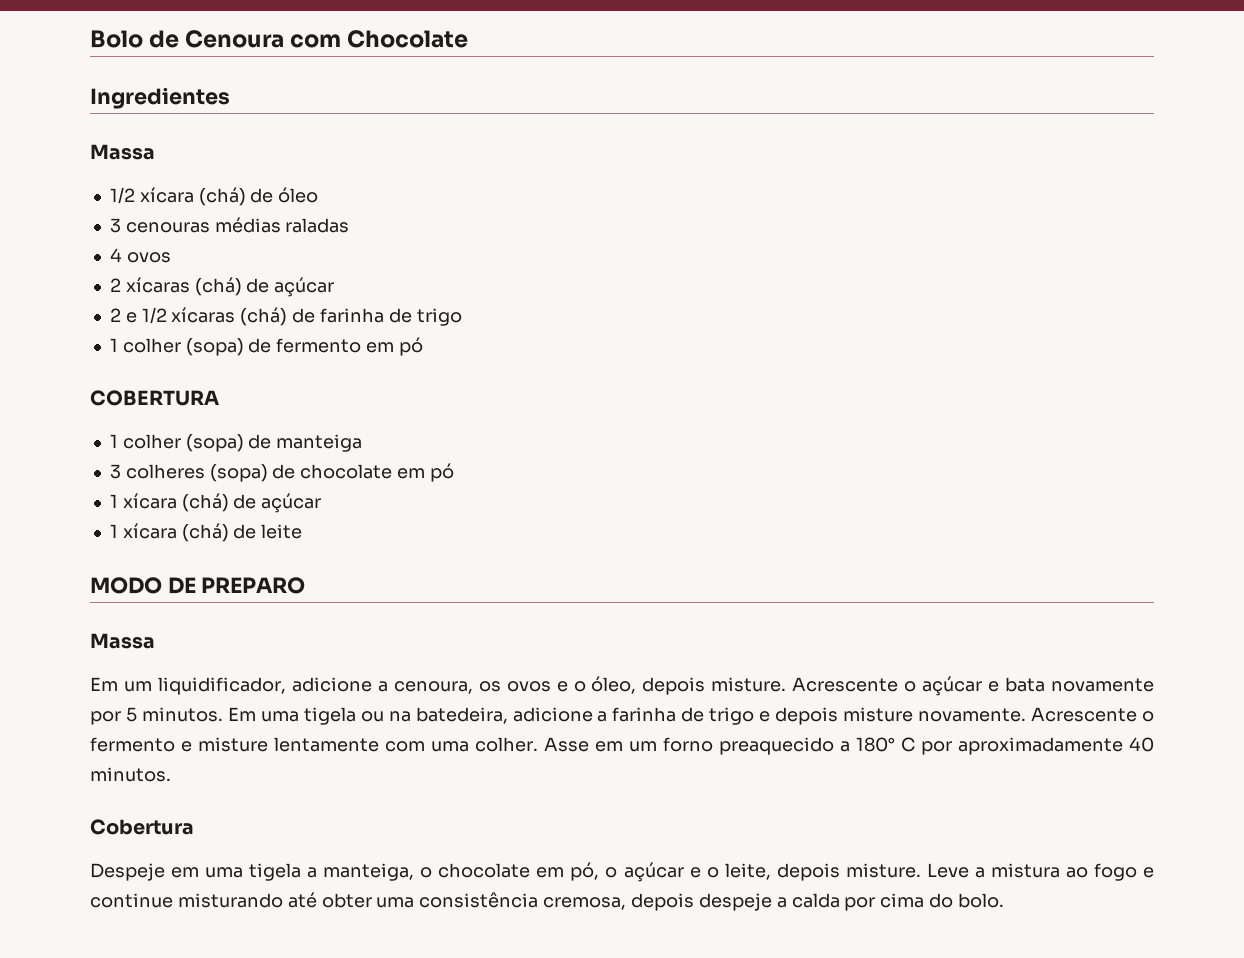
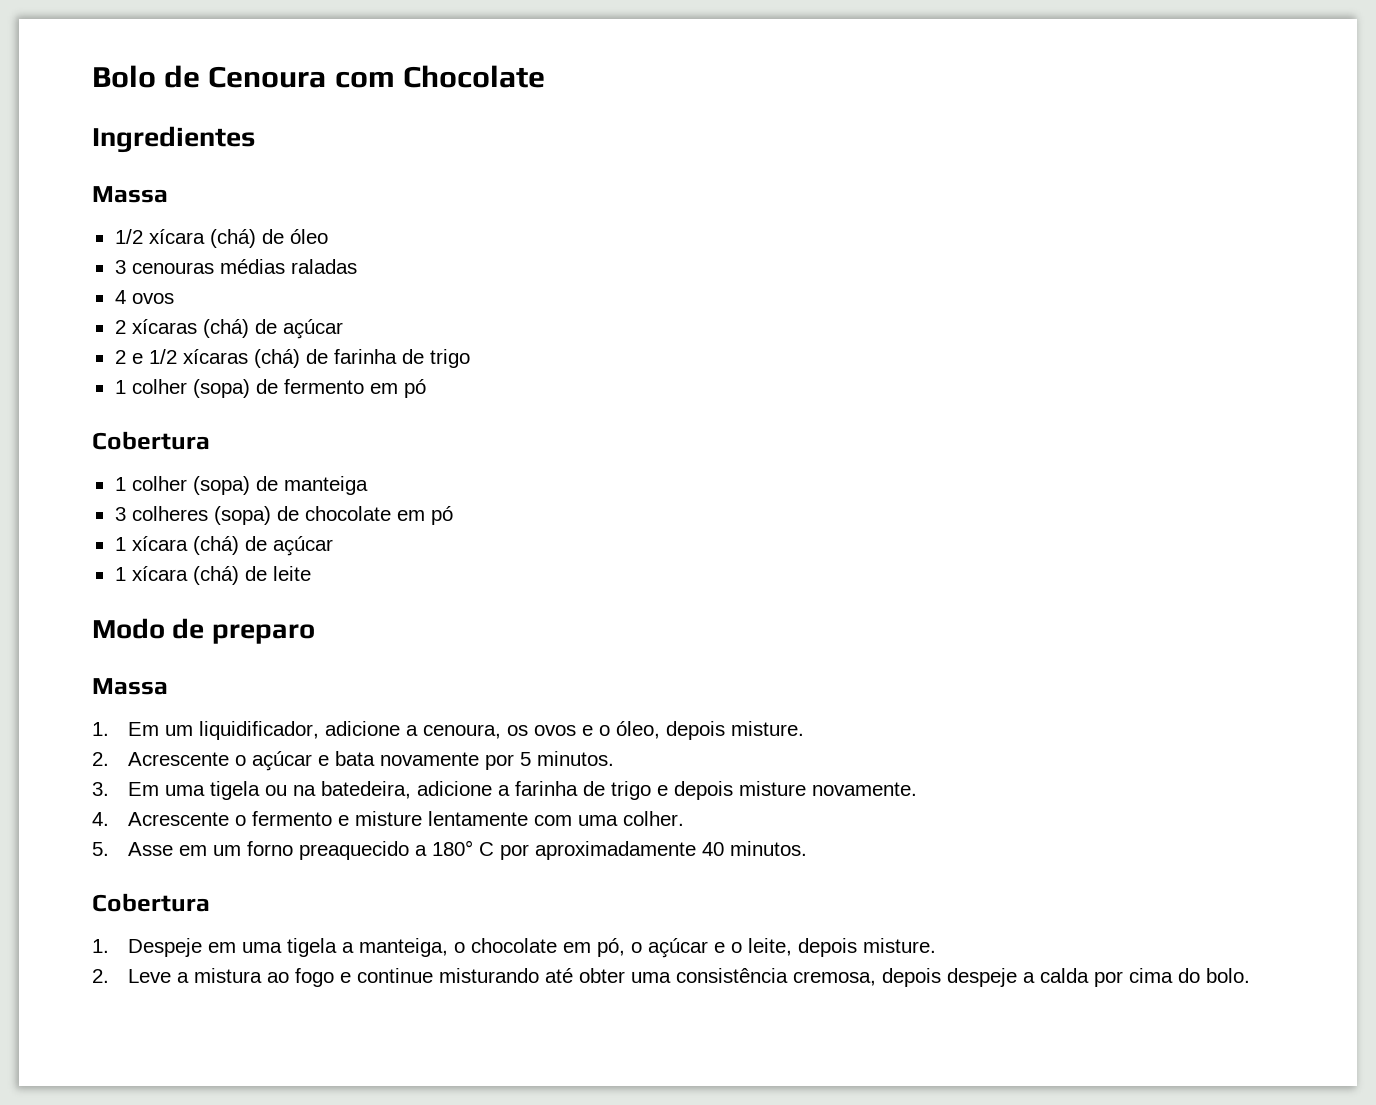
  1 colher (sopa) de fermento em pó
- COBERTURA
+ Cobertura
- MODO DE PREPARO
+ Modo de preparo
  Massa
- Em um liquidificador, adicione a cenoura, os ovos e o óleo, depois misture. Acrescente o açúcar e bata novamente por 5 minutos. Em uma tigela ou na batedeira, adicione a farinha de trigo e depois misture novamente. Acrescente o fermento e misture lentamente com uma colher. Asse em um forno preaquecido a 180° C por aproximadamente 40 minutos.
+ 1. Em um liquidificador, adicione a cenoura, os ovos e o óleo, depois misture.
+ 2. Acrescente o açúcar e bata novamente por 5 minutos.
+ 3. Em uma tigela ou na batedeira, adicione a farinha de trigo e depois misture novamente.
+ 4. Acrescente o fermento e misture lentamente com uma colher.
+ 5. Asse em um forno preaquecido a 180° C por aproximadamente 40 minutos.
- Despeje em uma tigela a manteiga, o chocolate em pó, o açúcar e o leite, depois misture. Leve a mistura ao fogo e continue misturando até obter uma consistência cremosa, depois despeje a calda por cima do bolo.
+ 1. Despeje em uma tigela a manteiga, o chocolate em pó, o açúcar e o leite, depois misture.
+ 2. Leve a mistura ao fogo e continue misturando até obter uma consistência cremosa, depois despeje a calda por cima do bolo.

